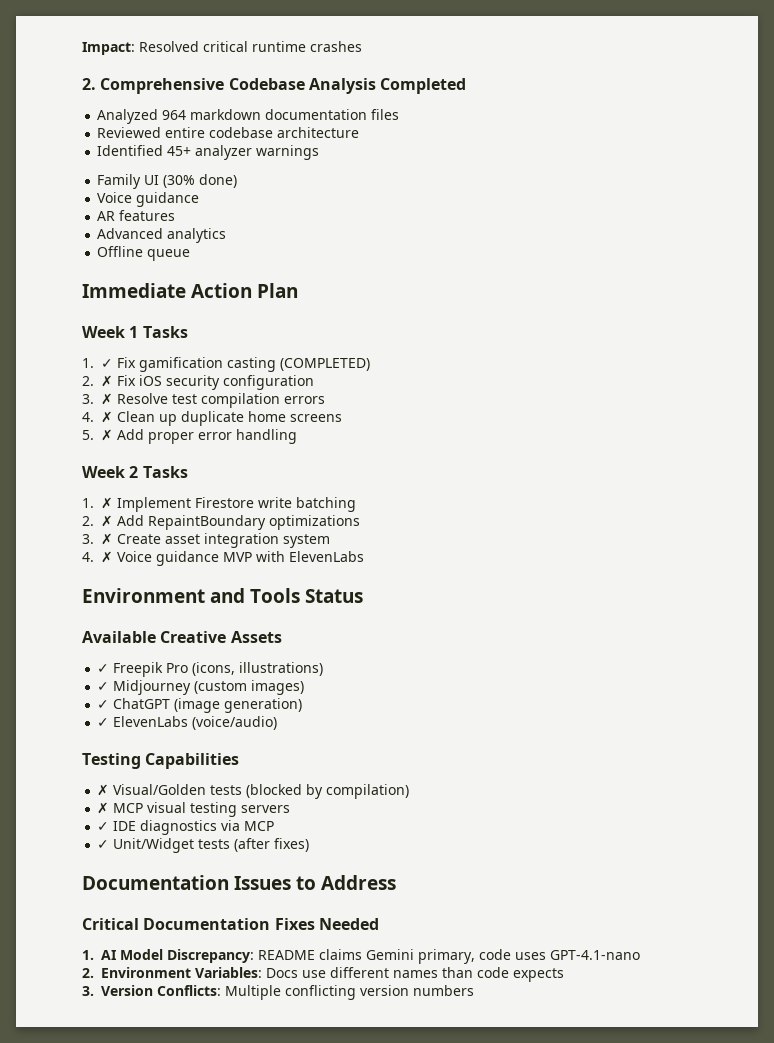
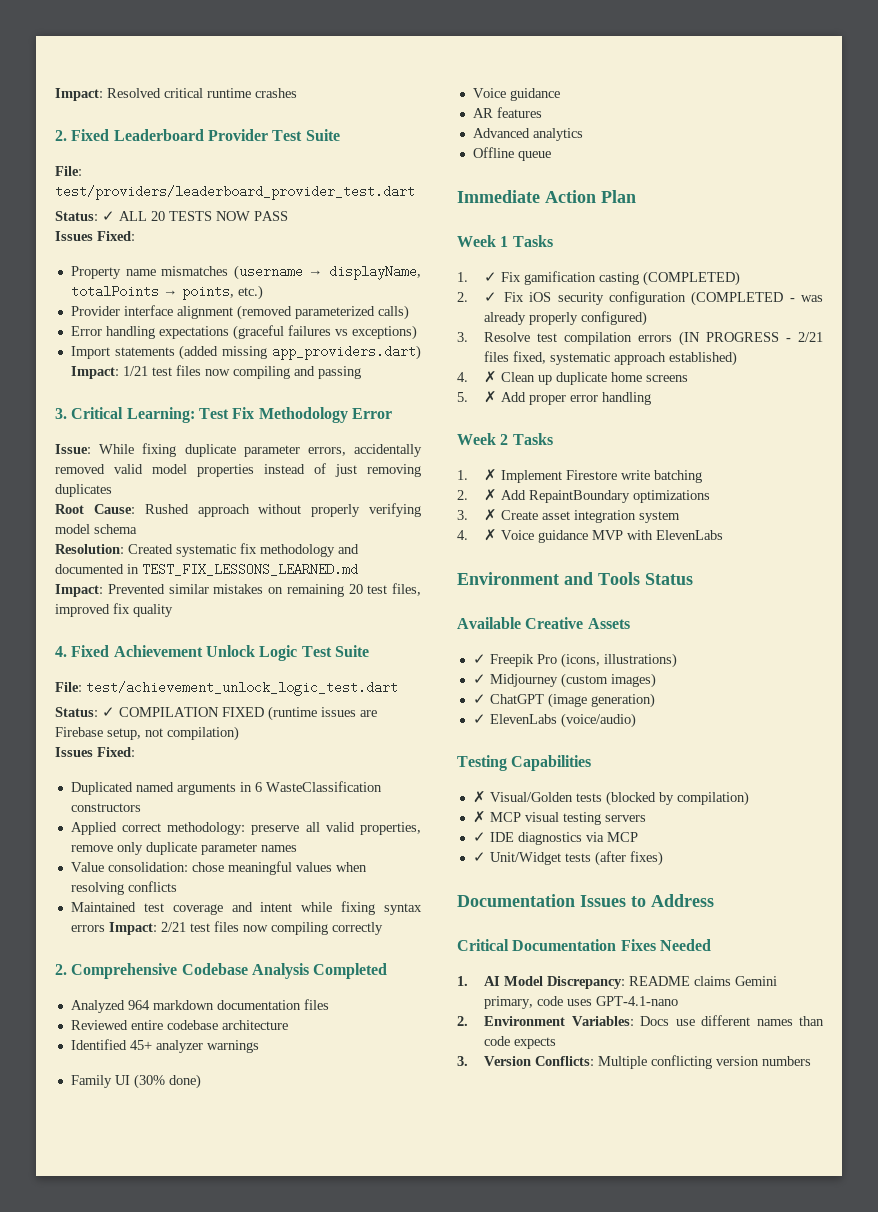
+ 2. Fixed Leaderboard Provider Test Suite
+ File: test/providers/leaderboard_provider_test.dart
+ Status: ✓ ALL 20 TESTS NOW PASS
+ Issues Fixed:
+ Property name mismatches (username → displayName, totalPoints → points, etc.)
+ Provider interface alignment (removed parameterized calls)
+ Error handling expectations (graceful failures vs exceptions)
+ Import statements (added missing app_providers.dart) Impact: 1/21 test files now compiling and passing
+ 3. Critical Learning: Test Fix Methodology Error
+ Issue: While fixing duplicate parameter errors, accidentally removed valid model properties instead of just removing duplicates
+ Root Cause: Rushed approach without properly verifying model schema
+ Resolution: Created systematic fix methodology and documented in TEST_FIX_LESSONS_LEARNED.md
+ Impact: Prevented similar mistakes on remaining 20 test files, improved fix quality
+ 4. Fixed Achievement Unlock Logic Test Suite
+ File: test/achievement_unlock_logic_test.dart
+ Status: ✓ COMPILATION FIXED (runtime issues are Firebase setup, not compilation)
+ Issues Fixed:
+ Duplicated named arguments in 6 WasteClassification constructors
+ Applied correct methodology: preserve all valid properties, remove only duplicate parameter names
+ Value consolidation: chose meaningful values when resolving conflicts
+ Maintained test coverage and intent while fixing syntax errors Impact: 2/21 test files now compiling correctly
- 2. ✗ Fix iOS security configuration
- 3. ✗ Resolve test compilation errors
+ 2. ✓ Fix iOS security configuration (COMPLETED - was already properly configured)
+ 3. Resolve test compilation errors (IN PROGRESS - 2/21 files fixed, systematic approach established)

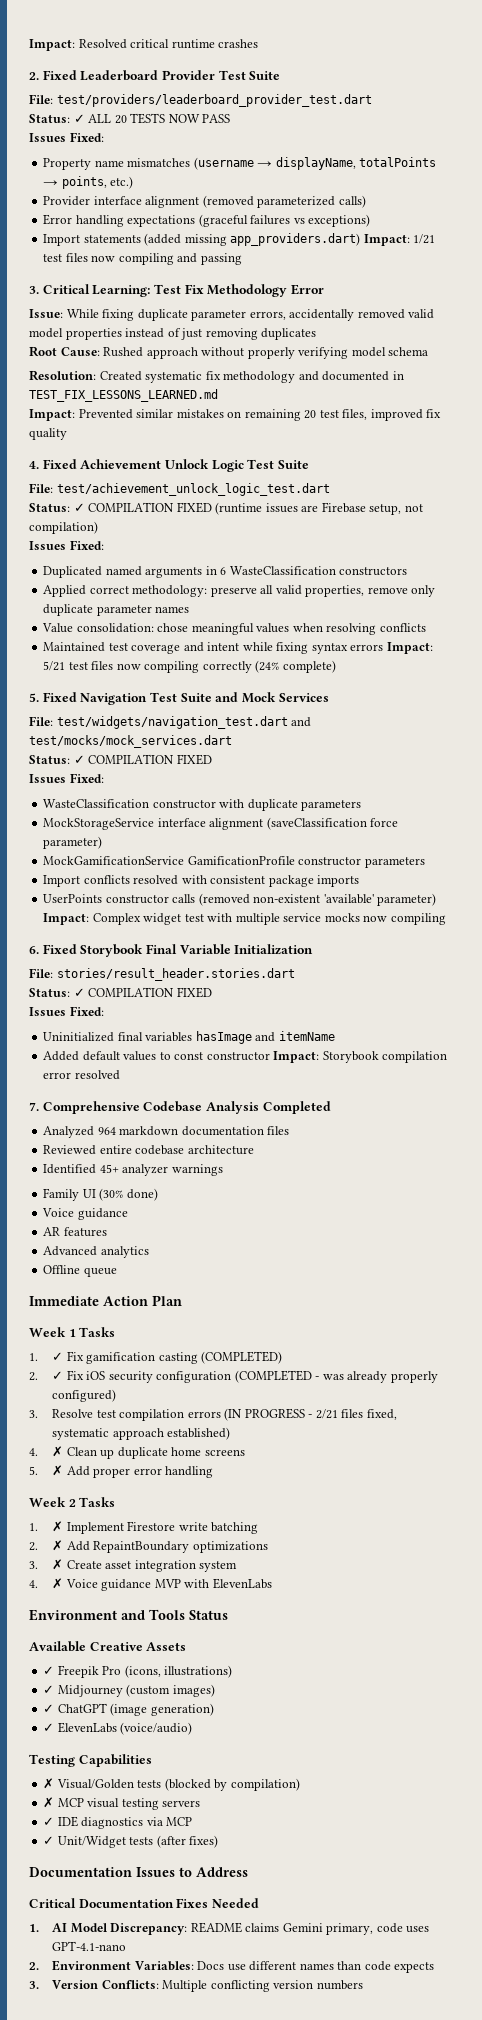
- Maintained test coverage and intent while fixing syntax errors Impact: 2/21 test files now compiling correctly
- 2. Comprehensive Codebase Analysis Completed
+ Maintained test coverage and intent while fixing syntax errors Impact: 5/21 test files now compiling correctly (24% complete)
+ 5. Fixed Navigation Test Suite and Mock Services
+ File: test/widgets/navigation_test.dart and test/mocks/mock_services.dart
+ Status: ✓ COMPILATION FIXED
+ Issues Fixed:
+ WasteClassification constructor with duplicate parameters
+ MockStorageService interface alignment (saveClassification force parameter)
+ MockGamificationService GamificationProfile constructor parameters
+ Import conflicts resolved with consistent package imports
+ UserPoints constructor calls (removed non-existent 'available' parameter) Impact: Complex widget test with multiple service mocks now compiling
+ 6. Fixed Storybook Final Variable Initialization
+ File: stories/result_header.stories.dart
+ Status: ✓ COMPILATION FIXED
+ Issues Fixed:
+ Uninitialized final variables hasImage and itemName
+ Added default values to const constructor Impact: Storybook compilation error resolved
+ 7. Comprehensive Codebase Analysis Completed

